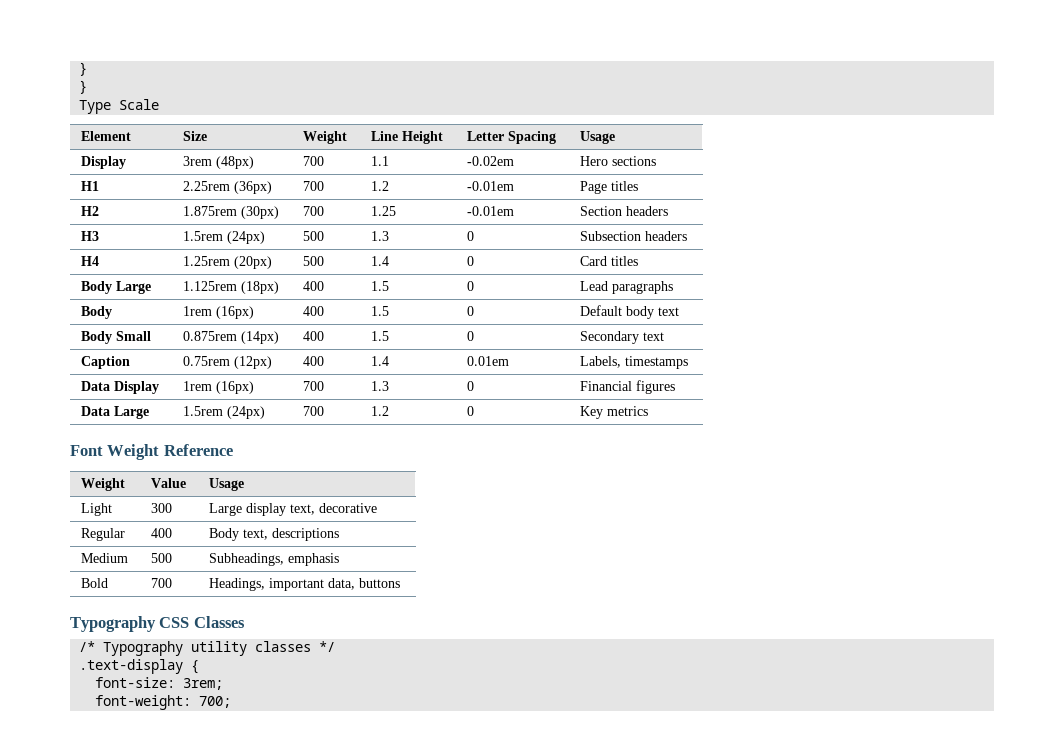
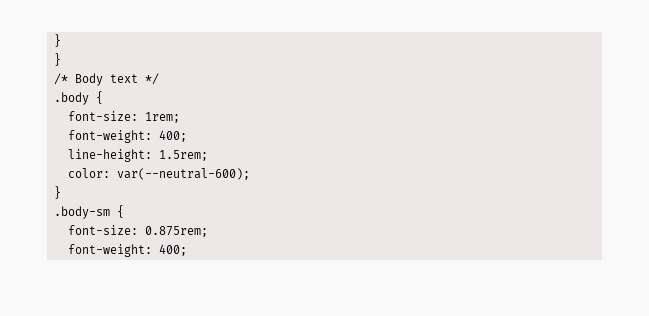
- Type Scale
- Element | Size | Weight | Line Height | Letter Spacing | Usage
- Display | 3rem (48px) | 700 | 1.1 | -0.02em | Hero sections
- H1 | 2.25rem (36px) | 700 | 1.2 | -0.01em | Page titles
- H2 | 1.875rem (30px) | 700 | 1.25 | -0.01em | Section headers
- H3 | 1.5rem (24px) | 500 | 1.3 | 0 | Subsection headers
- H4 | 1.25rem (20px) | 500 | 1.4 | 0 | Card titles
- Body Large | 1.125rem (18px) | 400 | 1.5 | 0 | Lead paragraphs
- Body | 1rem (16px) | 400 | 1.5 | 0 | Default body text
- Body Small | 0.875rem (14px) | 400 | 1.5 | 0 | Secondary text
- Caption | 0.75rem (12px) | 400 | 1.4 | 0.01em | Labels, timestamps
- Data Display | 1rem (16px) | 700 | 1.3 | 0 | Financial figures
- Data Large | 1.5rem (24px) | 700 | 1.2 | 0 | Key metrics
- Font Weight Reference
- Weight | Value | Usage
- Light | 300 | Large display text, decorative
- Regular | 400 | Body text, descriptions
- Medium | 500 | Subheadings, emphasis
- Bold | 700 | Headings, important data, buttons
- Typography CSS Classes
- /* Typography utility classes */
+ /* Body text */
- .text-display {
- font-size: 3rem;
- font-weight: 700;
+ .body {
+ font-size: 1rem;
+ font-weight: 400;
+ line-height: 1.5rem;
+ color: var(--neutral-600);
+ }
+ .body-sm {
+ font-size: 0.875rem;
+ font-weight: 400;

